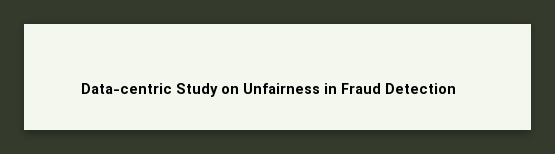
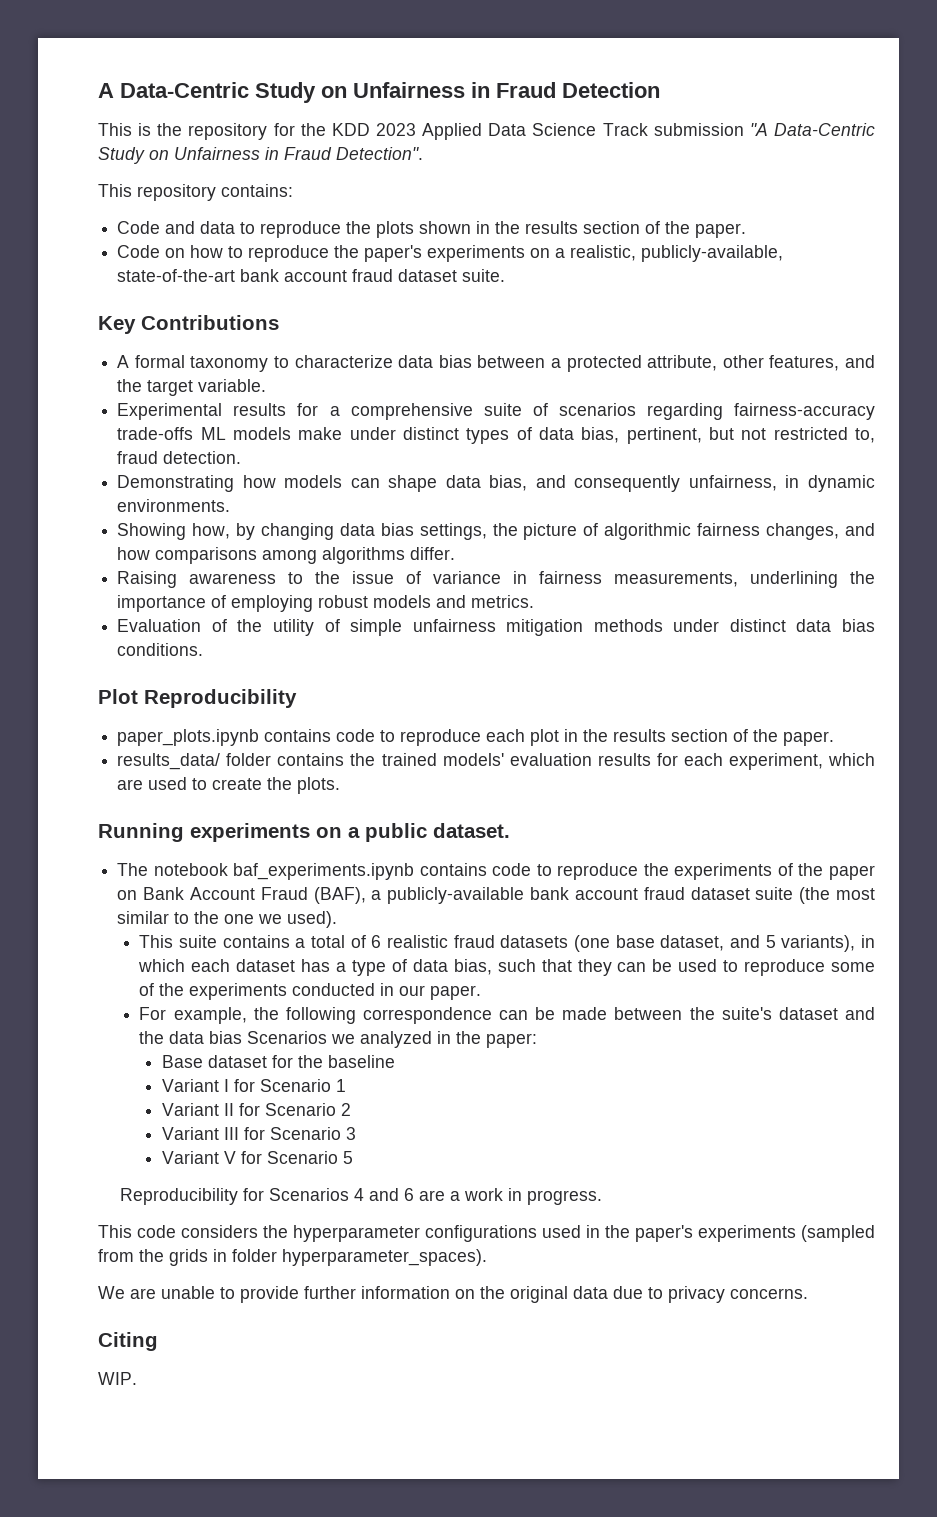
- Data-centric Study on Unfairness in Fraud Detection
+ A Data-Centric Study on Unfairness in Fraud Detection
+ This is the repository for the KDD 2023 Applied Data Science Track submission "A Data-Centric Study on Unfairness in Fraud Detection".
+ This repository contains:
+ Code and data to reproduce the plots shown in the results section of the paper.
+ Code on how to reproduce the paper's experiments on a realistic, publicly-available, state-of-the-art bank account fraud dataset suite.
+ Key Contributions
+ A formal taxonomy to characterize data bias between a protected attribute, other features, and the target variable.
+ Experimental results for a comprehensive suite of scenarios regarding fairness-accuracy trade-offs ML models make under distinct types of data bias, pertinent, but not restricted to, fraud detection.
+ Demonstrating how models can shape data bias, and consequently unfairness, in dynamic environments.
+ Showing how, by changing data bias settings, the picture of algorithmic fairness changes, and how comparisons among algorithms differ.
+ Raising awareness to the issue of variance in fairness measurements, underlining the importance of employing robust models and metrics.
+ Evaluation of the utility of simple unfairness mitigation methods under distinct data bias conditions.
+ Plot Reproducibility
+ paper_plots.ipynb contains code to reproduce each plot in the results section of the paper.
+ results_data/ folder contains the trained models' evaluation results for each experiment, which are used to create the plots.
+ Running experiments on a public dataset.
+ The notebook baf_experiments.ipynb contains code to reproduce the experiments of the paper on Bank Account Fraud (BAF), a publicly-available bank account fraud dataset suite (the most similar to the one we used).
+ This suite contains a total of 6 realistic fraud datasets (one base dataset, and 5 variants), in which each dataset has a type of data bias, such that they can be used to reproduce some of the experiments conducted in our paper.
+ For example, the following correspondence can be made between the suite's dataset and the data bias Scenarios we analyzed in the paper:
+ Base dataset for the baseline
+ Variant I for Scenario 1
+ Variant II for Scenario 2
+ Variant III for Scenario 3
+ Variant V for Scenario 5
+ Reproducibility for Scenarios 4 and 6 are a work in progress.
+ This code considers the hyperparameter configurations used in the paper's experiments (sampled from the grids in folder hyperparameter_spaces).
+ We are unable to provide further information on the original data due to privacy concerns.
+ Citing
+ WIP.

